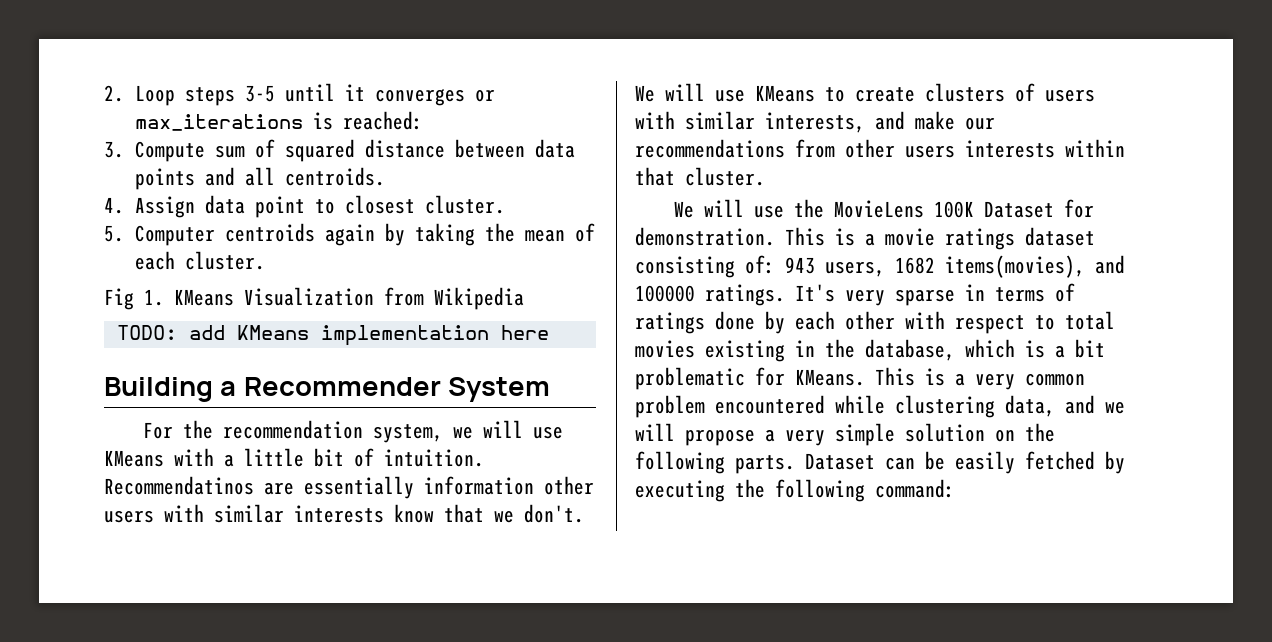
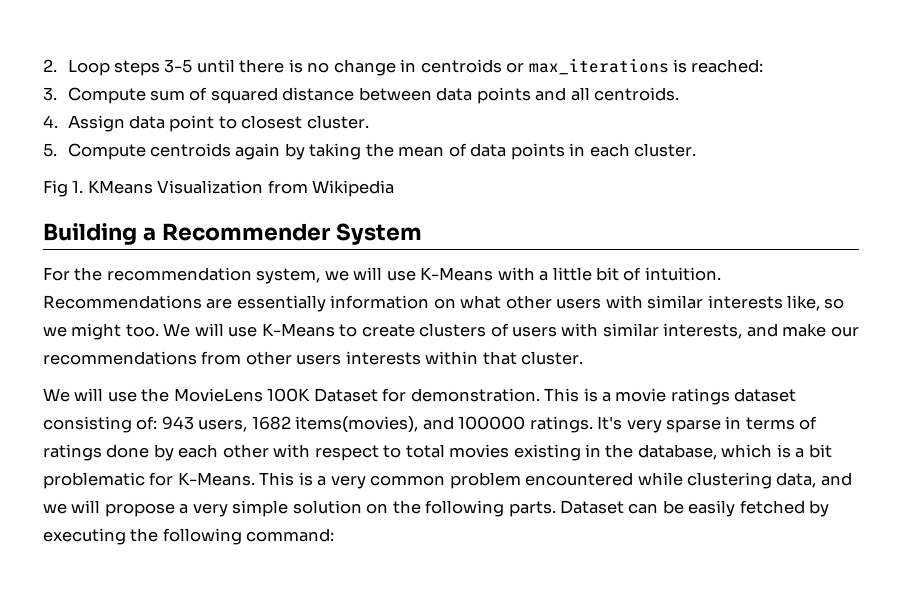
- 2. Loop steps 3-5 until it converges or max_iterations is reached:
+ 2. Loop steps 3-5 until there is no change in centroids or max_iterations is reached:
- 5. Computer centroids again by taking the mean of each cluster.
+ 5. Compute centroids again by taking the mean of data points in each cluster.
- TODO: add KMeans implementation here
- For the recommendation system, we will use KMeans with a little bit of intuition.
+ For the recommendation system, we will use K-Means with a little bit of intuition.
- Recommendatinos are essentially information other users with similar interests know that we don't. We will use KMeans to create clusters of users with similar interests, and make our recommendations from other users interests within that cluster.
+ Recommendations are essentially information on what other users with similar interests like, so we might too. We will use K-Means to create clusters of users with similar interests, and make our recommendations from other users interests within that cluster.
- It's very sparse in terms of ratings done by each other with respect to total movies existing in the database, which is a bit problematic for KMeans.
+ It's very sparse in terms of ratings done by each other with respect to total movies existing in the database, which is a bit problematic for K-Means.

